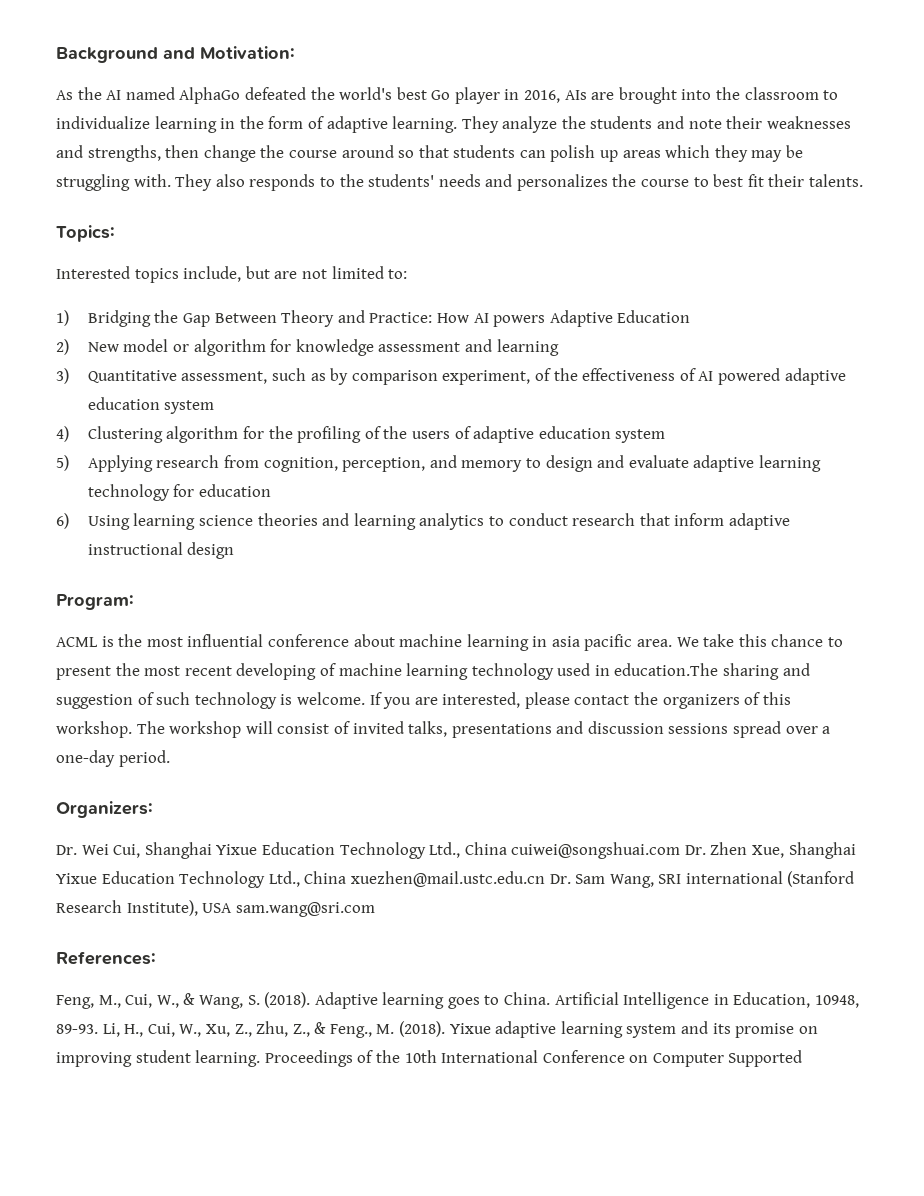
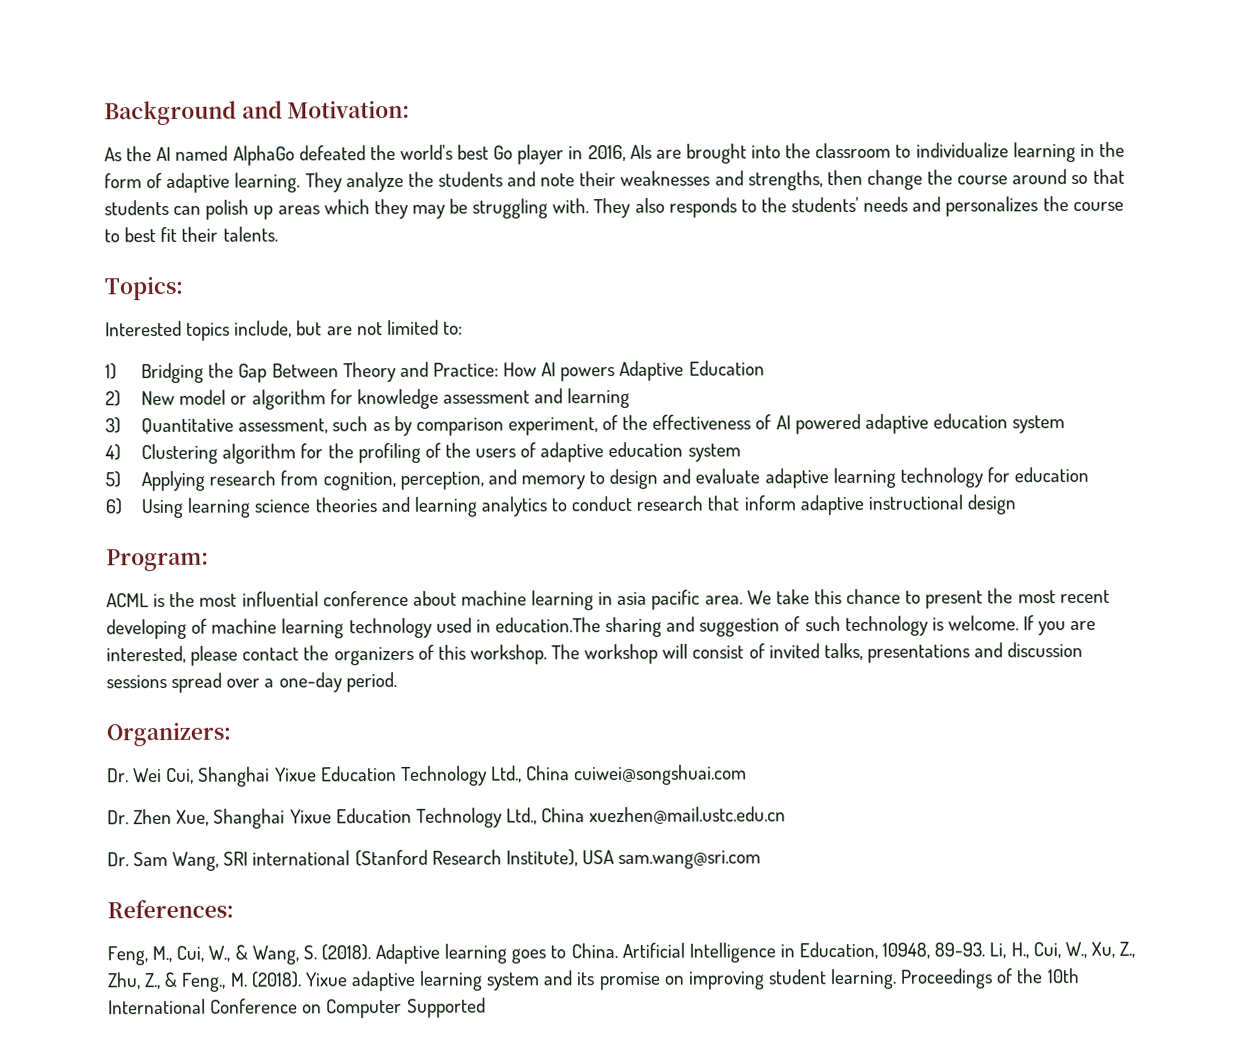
- Dr. Wei Cui, Shanghai Yixue Education Technology Ltd., China cuiwei@songshuai.com Dr. Zhen Xue, Shanghai Yixue Education Technology Ltd., China xuezhen@mail.ustc.edu.cn Dr. Sam Wang, SRI international (Stanford Research Institute), USA sam.wang@sri.com
+ Dr. Wei Cui, Shanghai Yixue Education Technology Ltd., China cuiwei@songshuai.com
+ Dr. Zhen Xue, Shanghai Yixue Education Technology Ltd., China xuezhen@mail.ustc.edu.cn
+ Dr. Sam Wang, SRI international (Stanford Research Institute), USA sam.wang@sri.com

